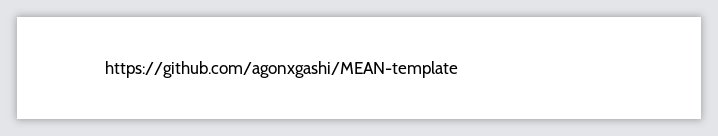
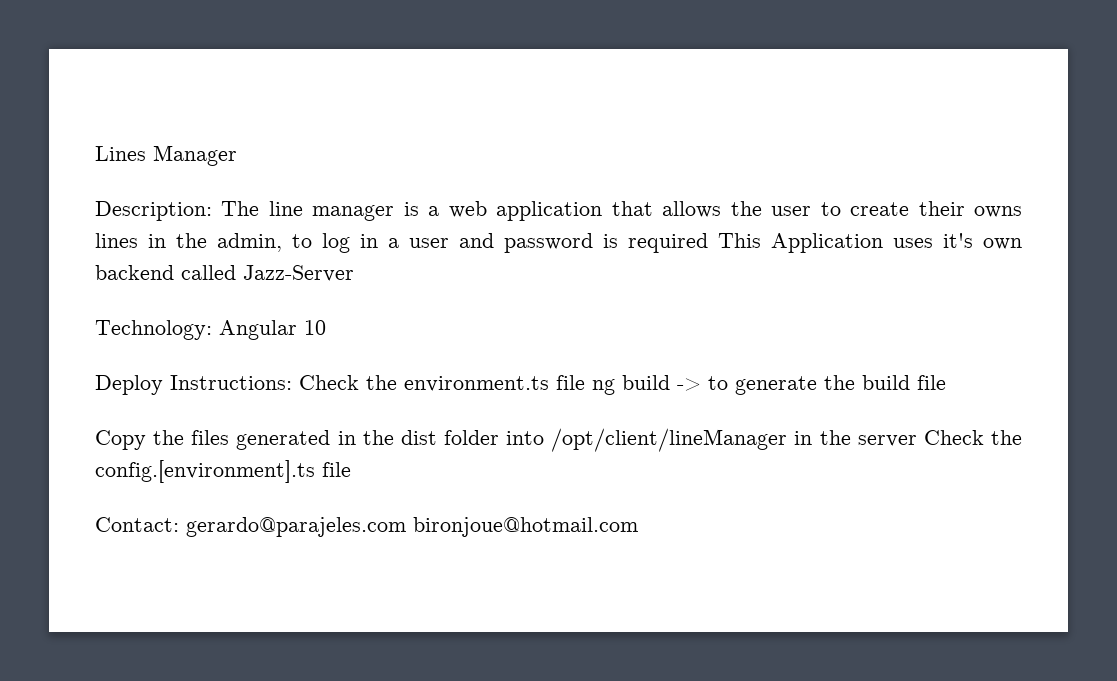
- https://github.com/agonxgashi/MEAN-template
+ Lines Manager
+ Description: The line manager is a web application that allows the user to create their owns lines in the admin, to log in a user and password is required This Application uses it's own backend called Jazz-Server
+ Technology: Angular 10
+ Deploy Instructions: Check the environment.ts file ng build -> to generate the build file
+ Copy the files generated in the dist folder into /opt/client/lineManager in the server Check the config.[environment].ts file
+ Contact: gerardo@parajeles.com bironjoue@hotmail.com

